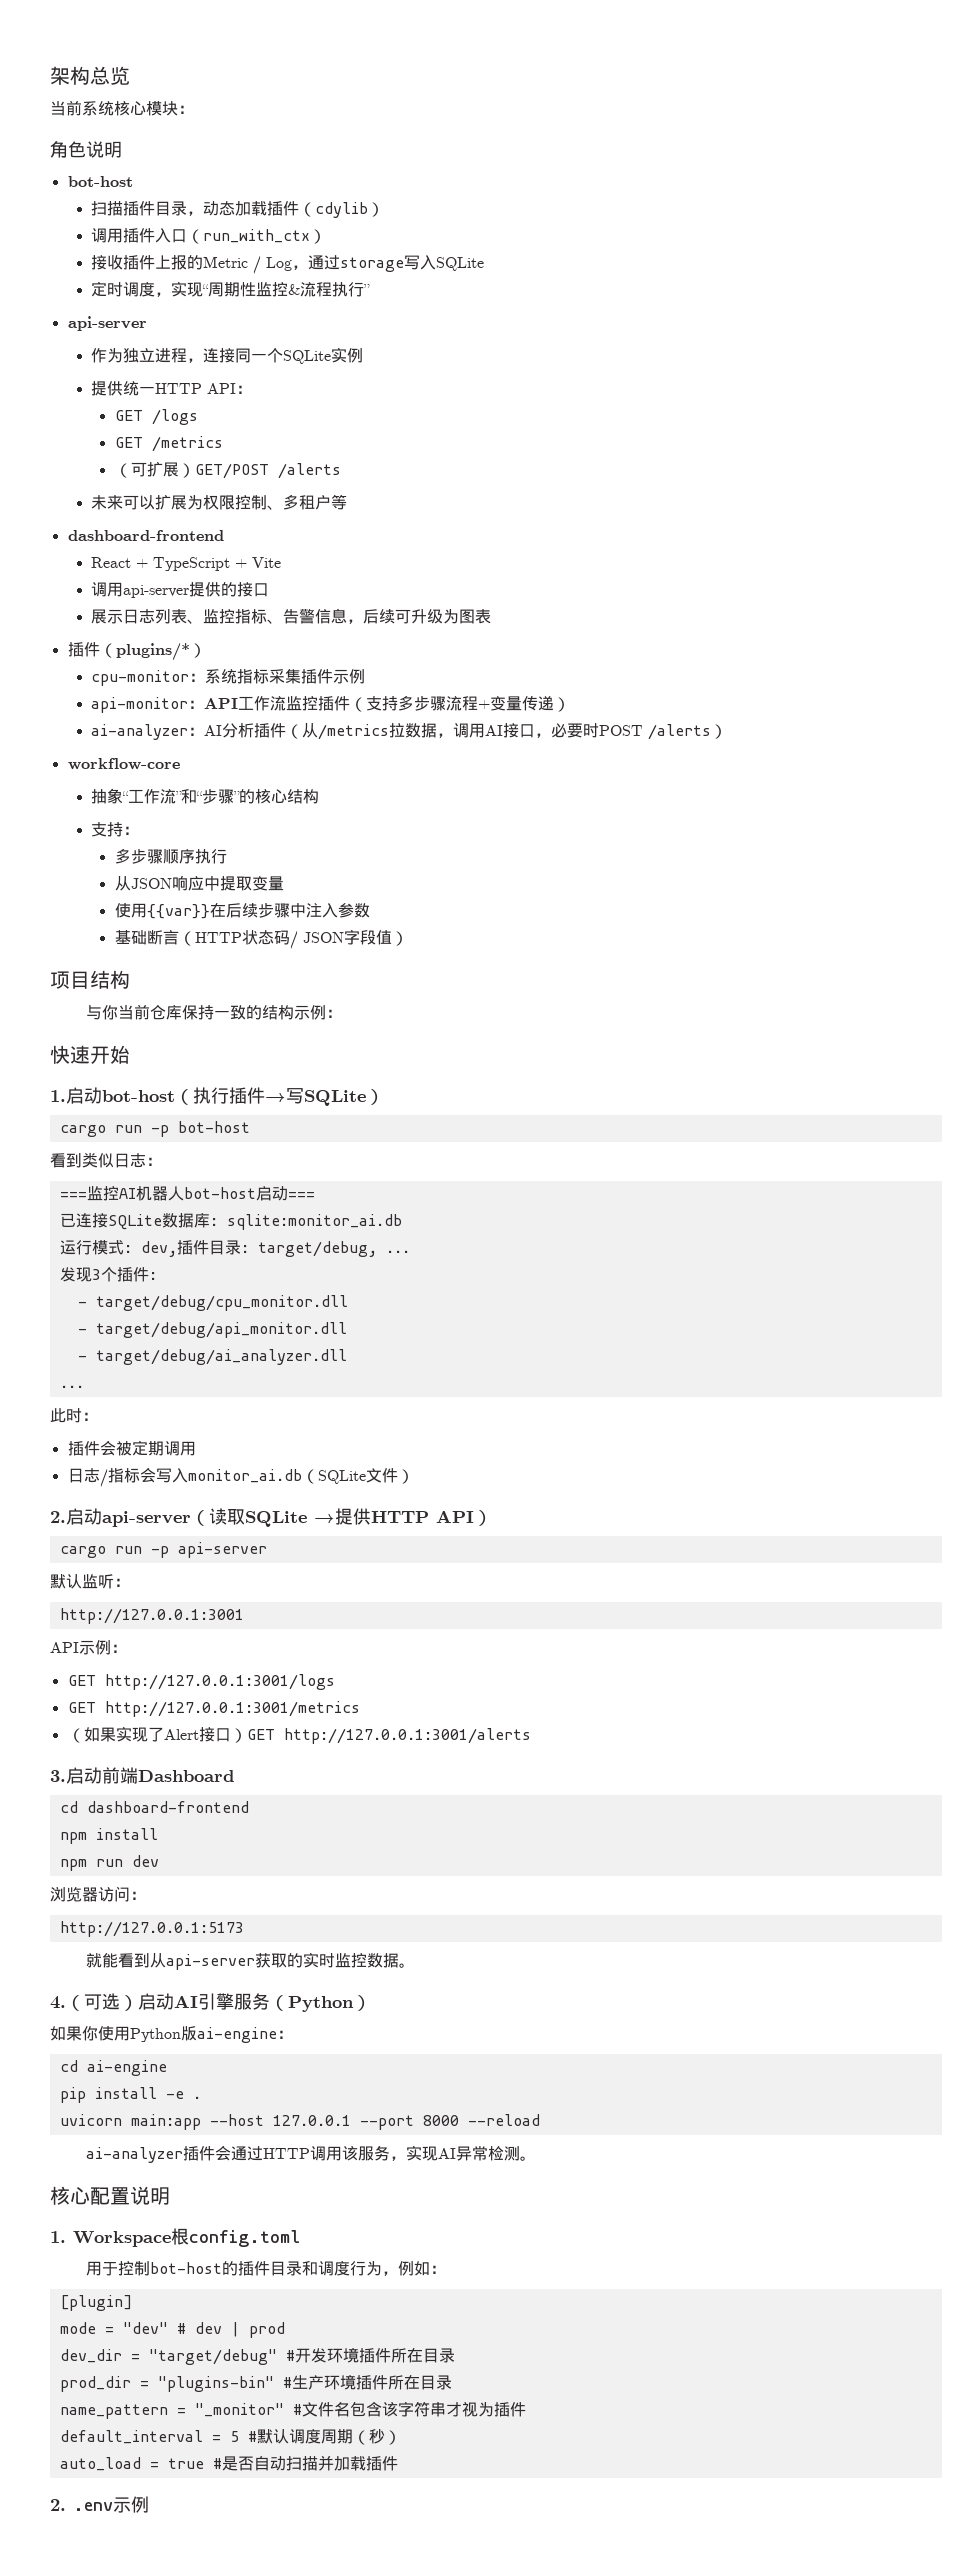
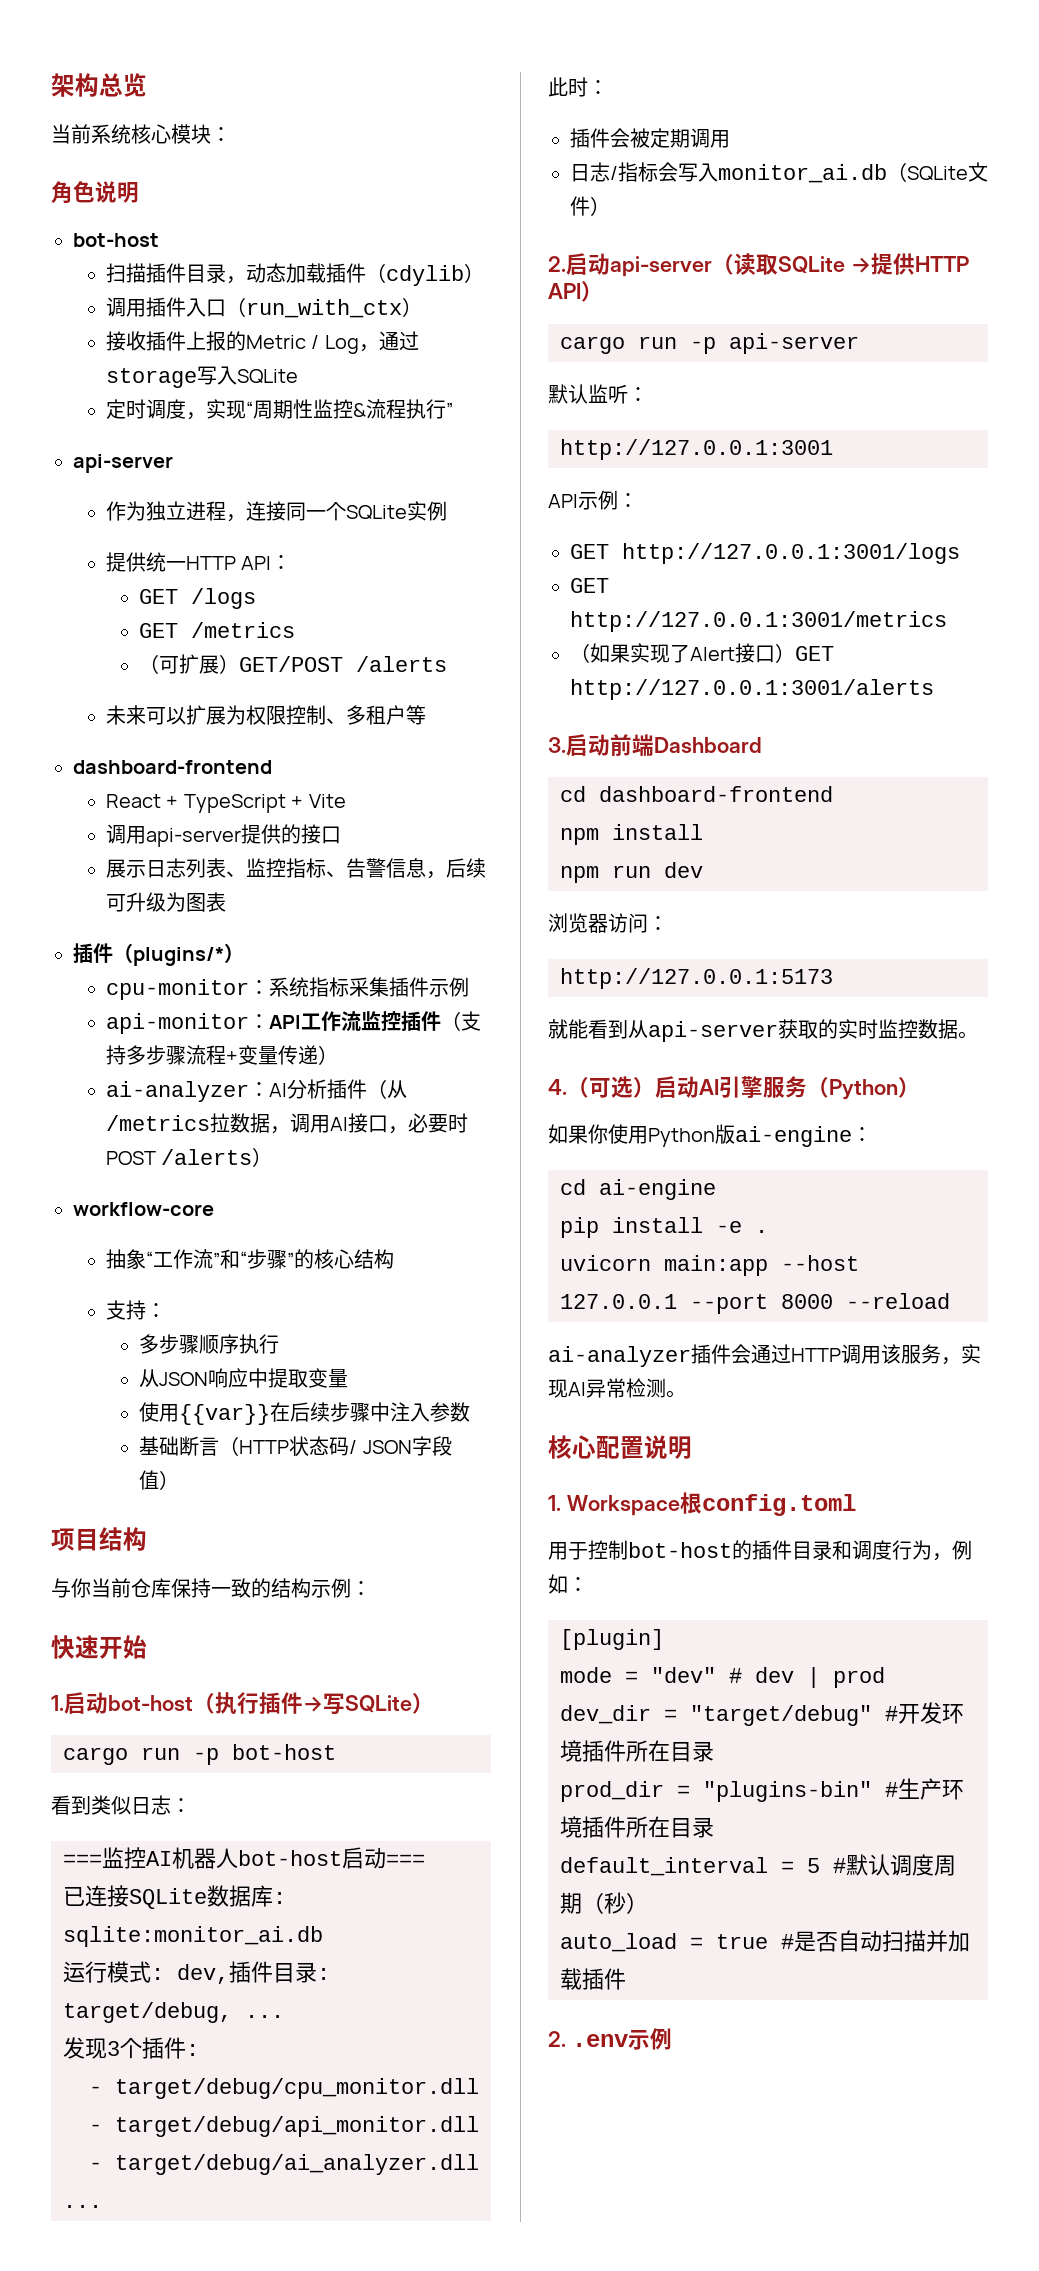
- name_pattern = "_monitor" #文件名包含该字符串才视为插件

